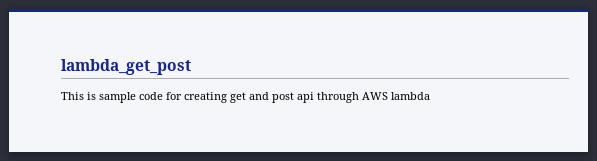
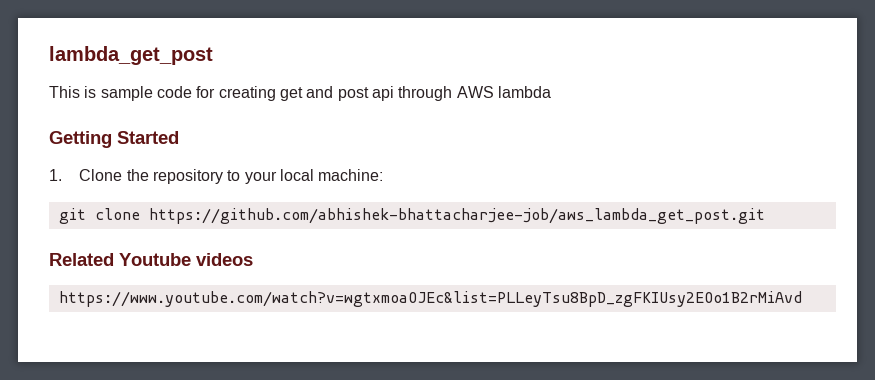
+ Getting Started
+ 1. Clone the repository to your local machine:
+ git clone https://github.com/abhishek-bhattacharjee-job/aws_lambda_get_post.git
+ Related Youtube videos
+ https://www.youtube.com/watch?v=wgtxmoaOJEc&list=PLLeyTsu8BpD_zgFKIUsy2EOo1B2rMiAvd

